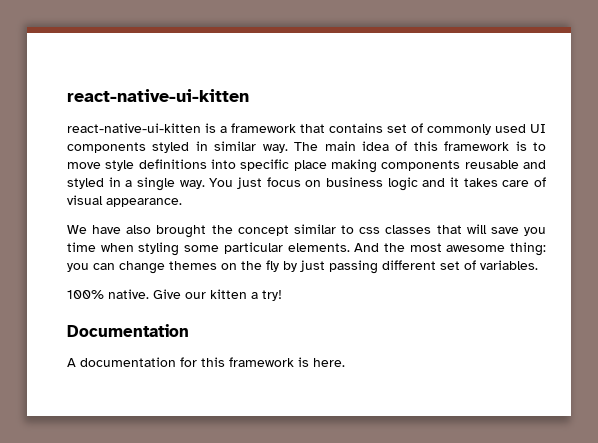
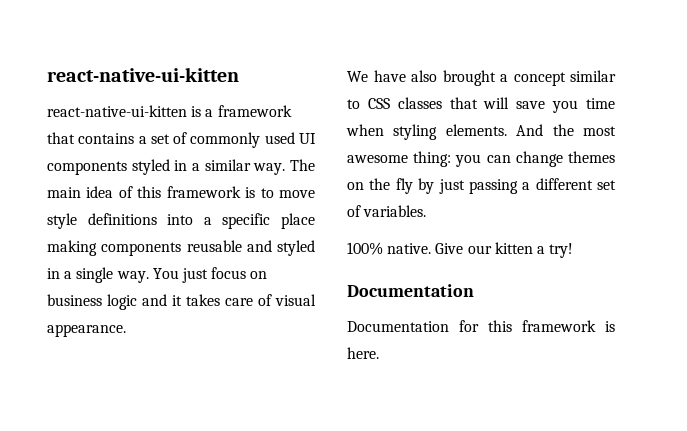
- react-native-ui-kitten is a framework that contains set of commonly used UI components styled in similar way.
+ react-native-ui-kitten is a framework that contains a set of commonly used UI components styled in a similar way.
- The main idea of this framework is to move style definitions into specific place making components reusable and styled in a single way.
+ The main idea of this framework is to move style definitions into a specific place making components reusable and styled in a single way.
- We have also brought the concept similar to css classes that will save you time when styling some particular elements.
+ We have also brought a concept similar to CSS classes that will save you time when styling elements.
- And the most awesome thing: you can change themes on the fly by just passing different set of variables.
+ And the most awesome thing: you can change themes on the fly by just passing a different set of variables.
- A documentation for this framework is here.
+ Documentation for this framework is here.

